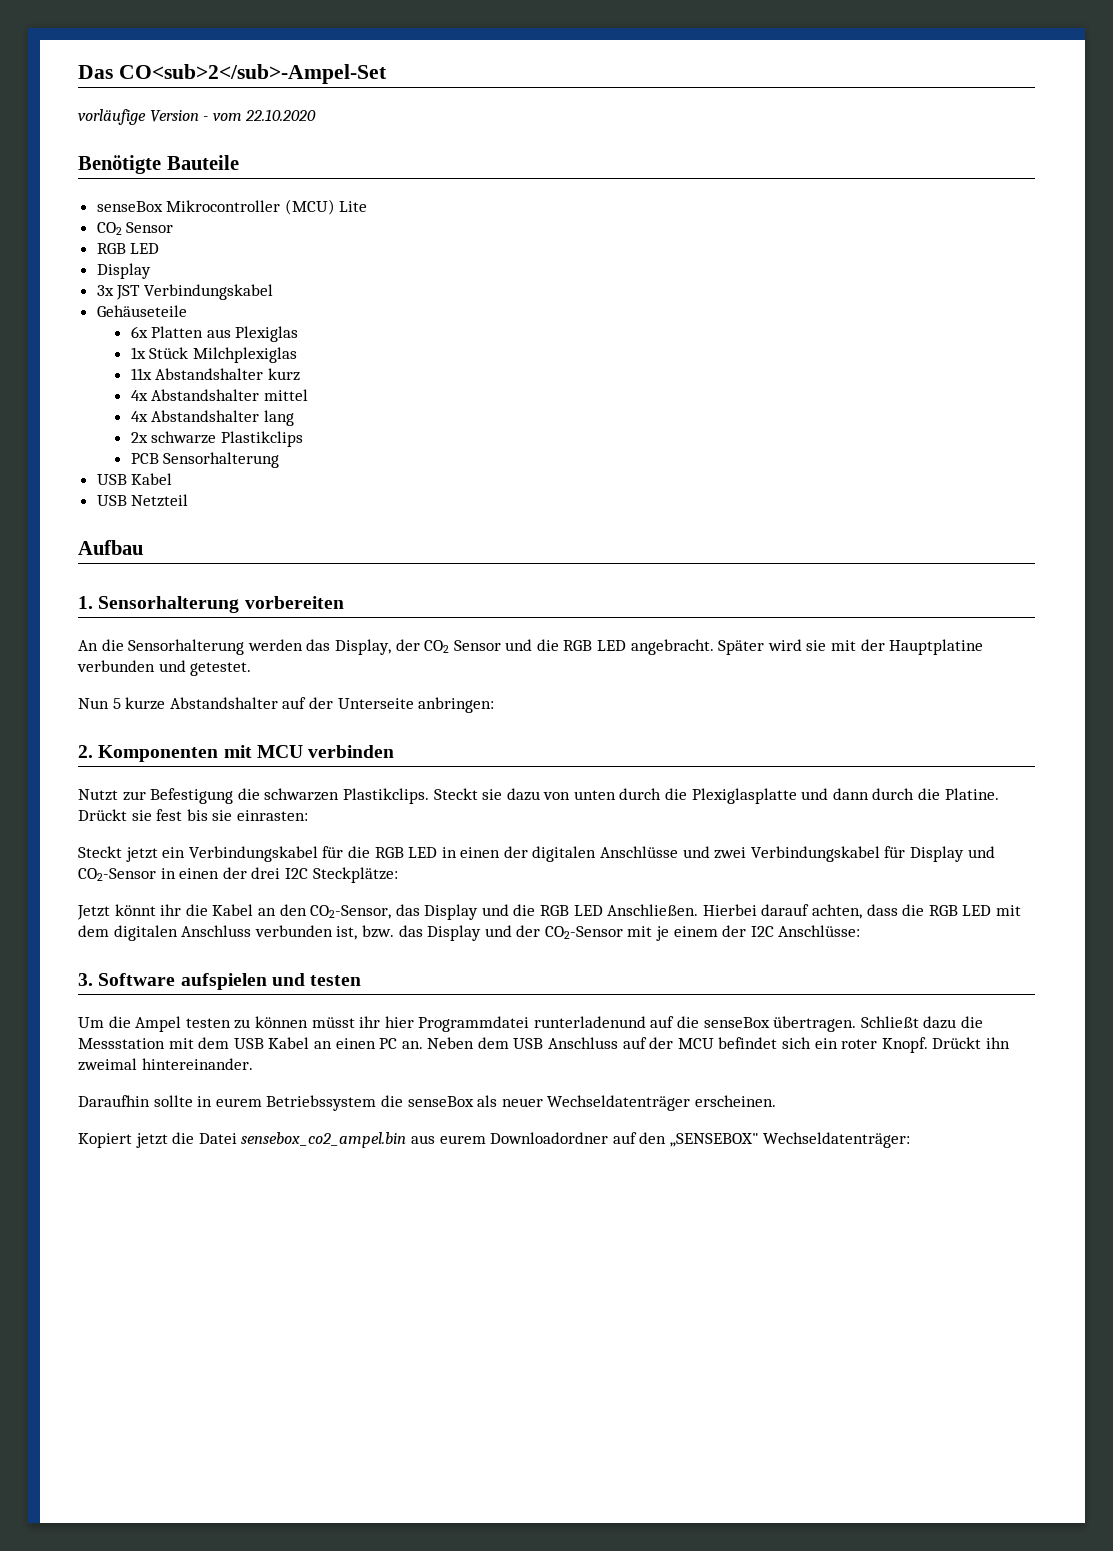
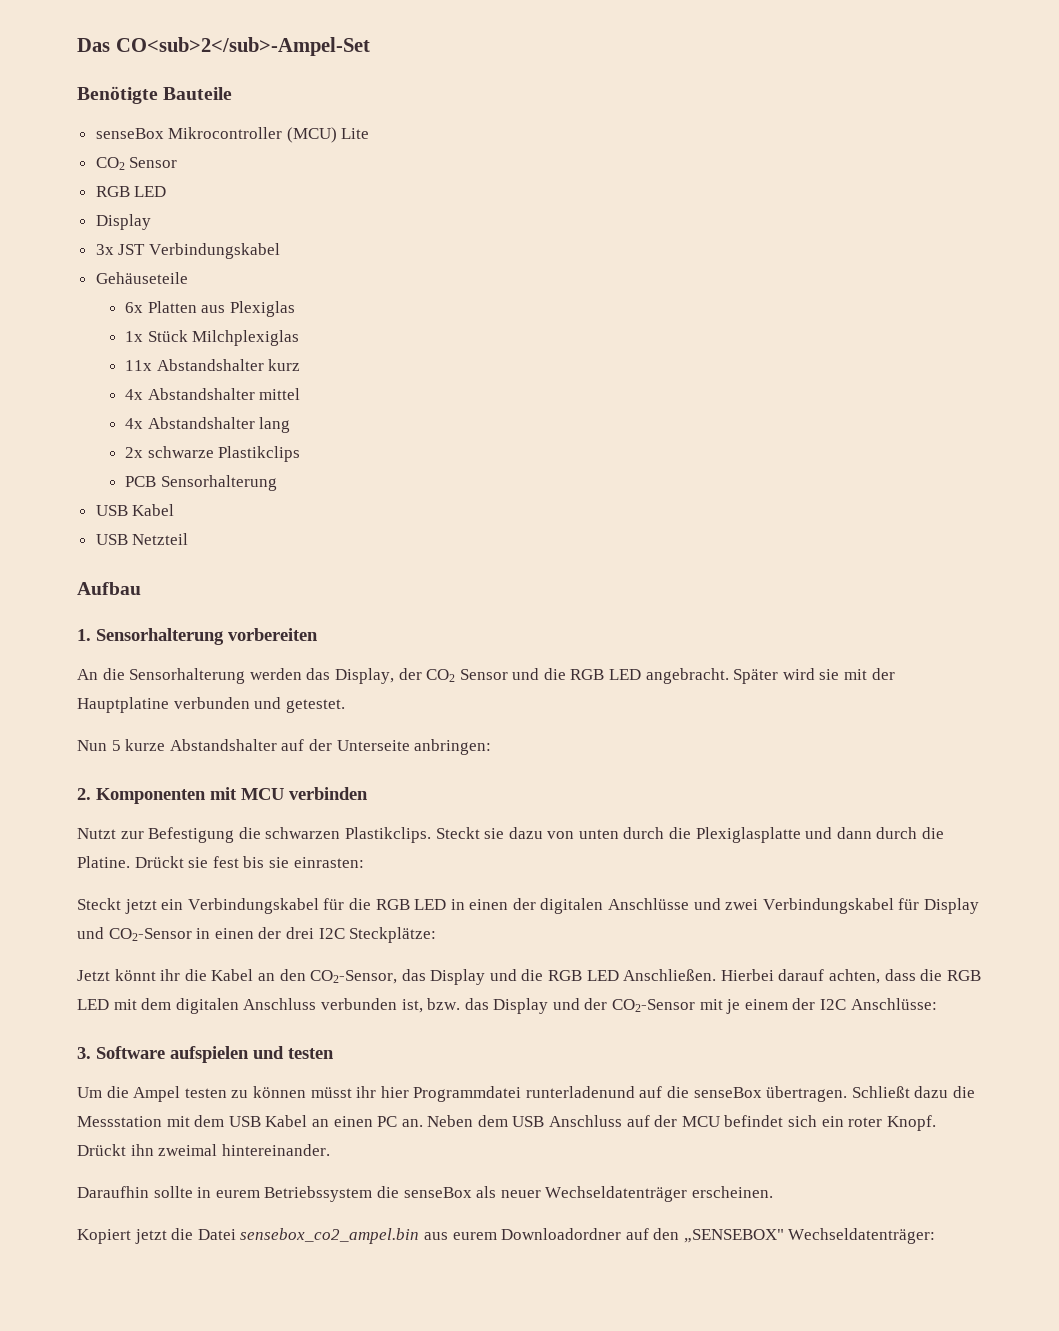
- vorläufige Version - vom 22.10.2020

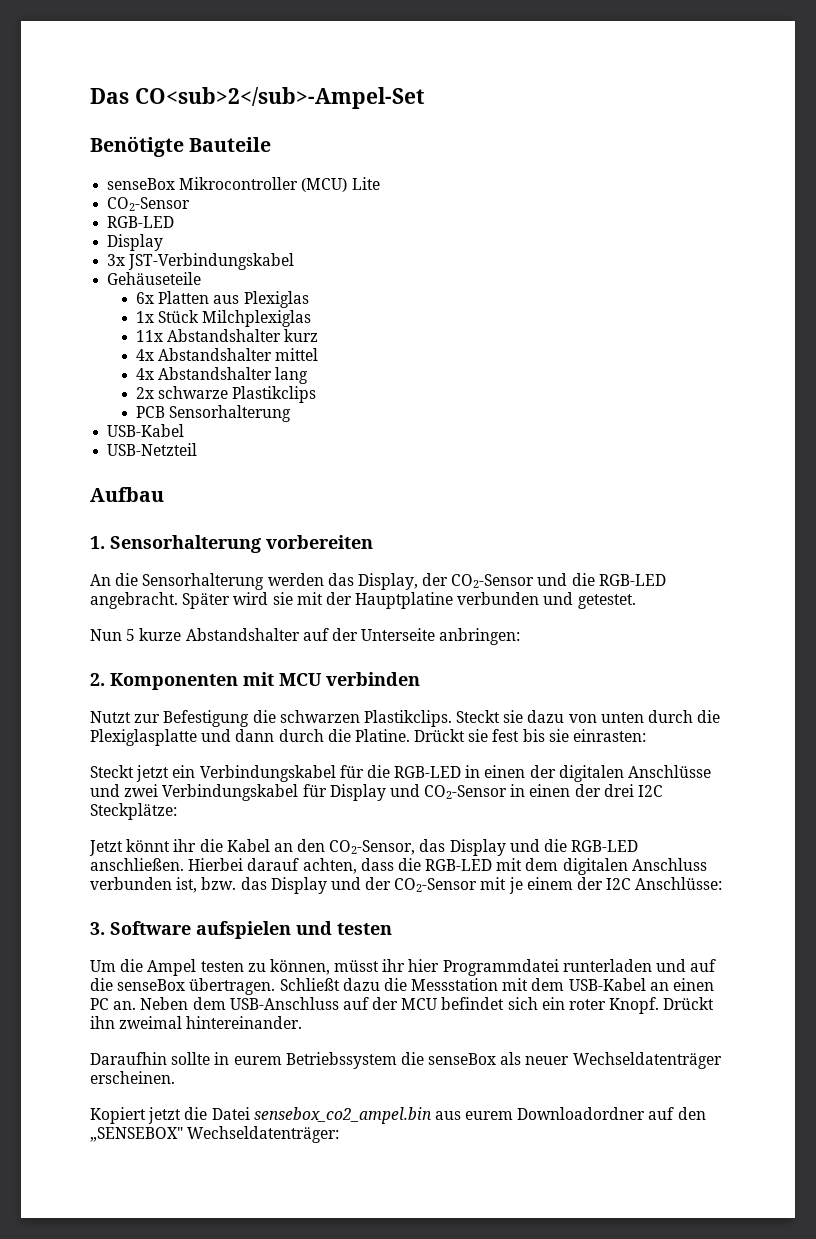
  senseBox Mikrocontroller (MCU) Lite
- CO2 Sensor
- RGB LED
+ CO2-Sensor
+ RGB-LED
- 3x JST Verbindungskabel
+ 3x JST-Verbindungskabel
  PCB Sensorhalterung
- USB Kabel
- USB Netzteil
+ USB-Kabel
+ USB-Netzteil
- An die Sensorhalterung werden das Display, der CO2 Sensor und die RGB LED angebracht.
+ An die Sensorhalterung werden das Display, der CO2-Sensor und die RGB-LED angebracht.
- Steckt jetzt ein Verbindungskabel für die RGB LED in einen der digitalen Anschlüsse und zwei Verbindungskabel für Display und CO2-Sensor in einen der drei I2C Steckplätze:
+ Steckt jetzt ein Verbindungskabel für die RGB-LED in einen der digitalen Anschlüsse und zwei Verbindungskabel für Display und CO2-Sensor in einen der drei I2C Steckplätze:
- Jetzt könnt ihr die Kabel an den CO2-Sensor, das Display und die RGB LED Anschließen.
+ Jetzt könnt ihr die Kabel an den CO2-Sensor, das Display und die RGB-LED anschließen.
- Hierbei darauf achten, dass die RGB LED mit dem digitalen Anschluss verbunden ist, bzw. das Display und der CO2-Sensor mit je einem der I2C Anschlüsse:
+ Hierbei darauf achten, dass die RGB-LED mit dem digitalen Anschluss verbunden ist, bzw. das Display und der CO2-Sensor mit je einem der I2C Anschlüsse:
- Um die Ampel testen zu können müsst ihr hier Programmdatei runterladenund auf die senseBox übertragen.
+ Um die Ampel testen zu können, müsst ihr hier Programmdatei runterladen und auf die senseBox übertragen.
- Schließt dazu die Messstation mit dem USB Kabel an einen PC an.
+ Schließt dazu die Messstation mit dem USB-Kabel an einen PC an.
- Neben dem USB Anschluss auf der MCU befindet sich ein roter Knopf.
+ Neben dem USB-Anschluss auf der MCU befindet sich ein roter Knopf.

